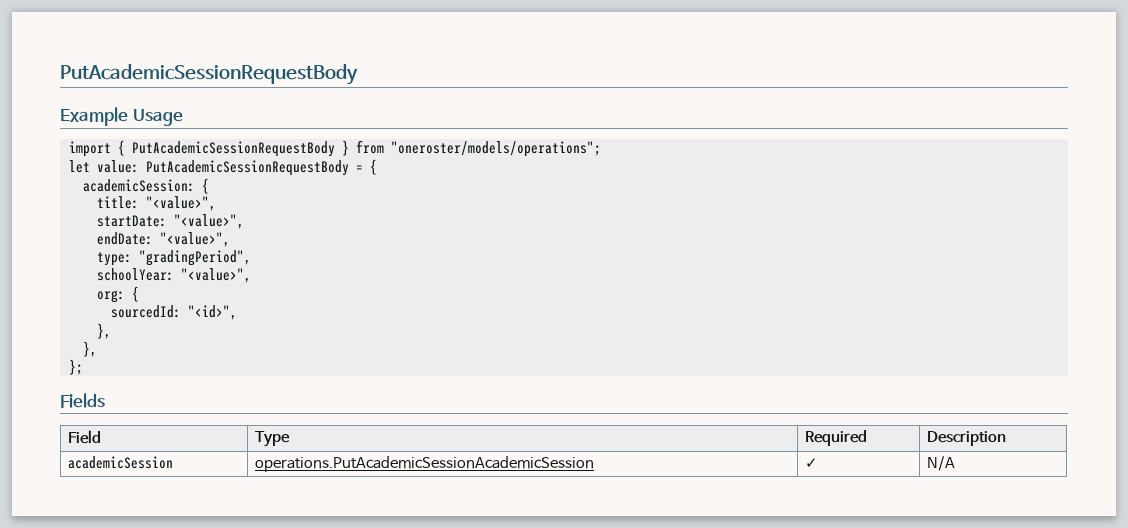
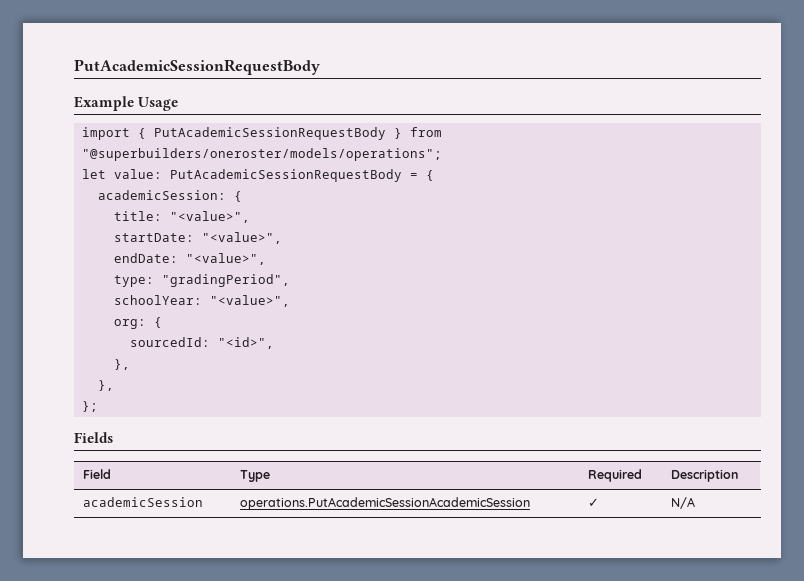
- import { PutAcademicSessionRequestBody } from "oneroster/models/operations";
+ import { PutAcademicSessionRequestBody } from "@superbuilders/oneroster/models/operations";

